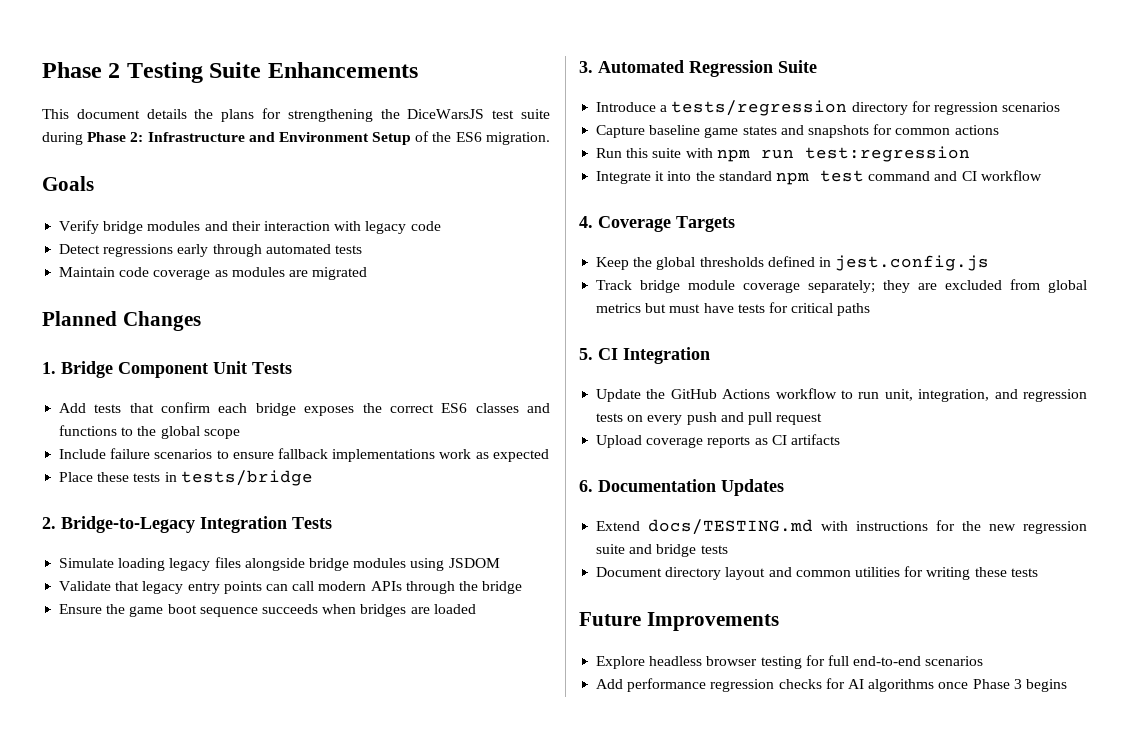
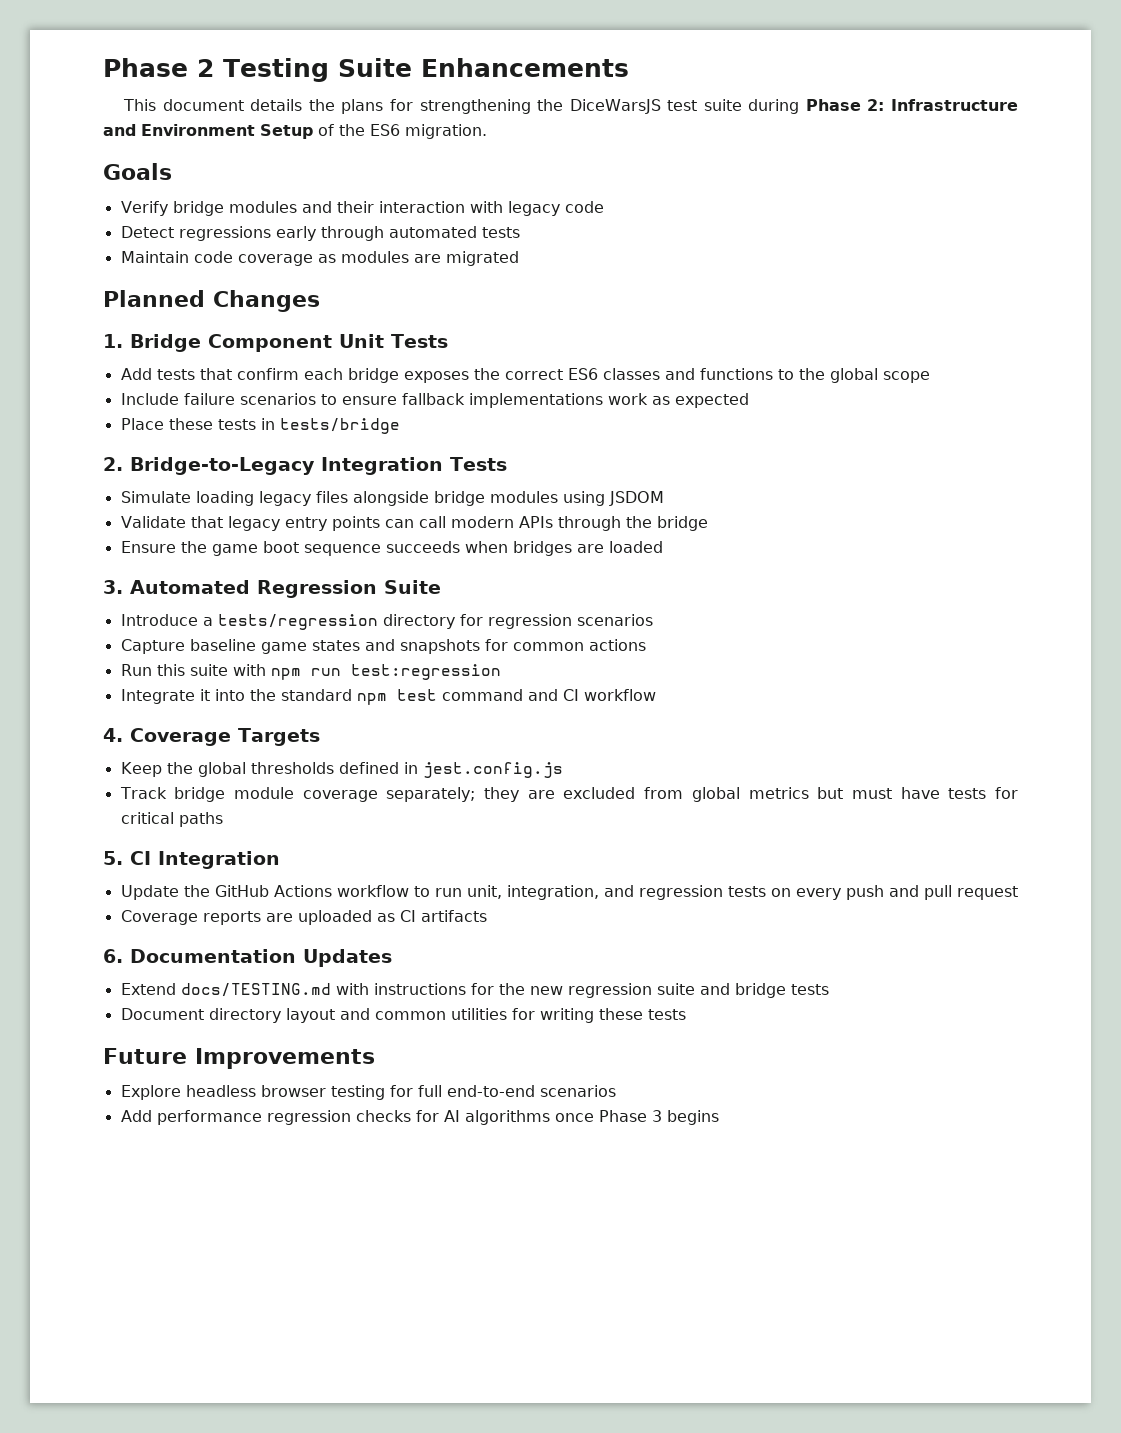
- Upload coverage reports as CI artifacts
+ Coverage reports are uploaded as CI artifacts

